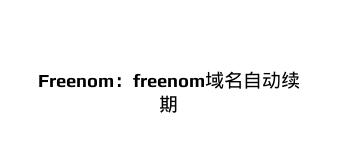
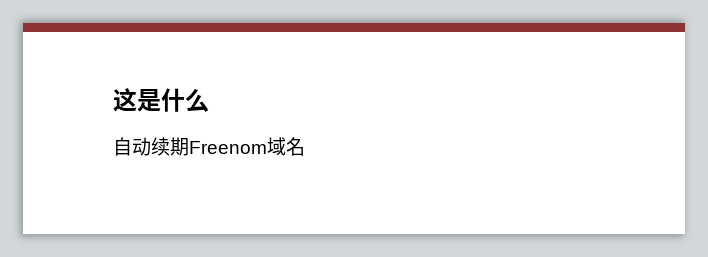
- Freenom：freenom域名自动续期
+ 这是什么
+ 自动续期Freenom域名

